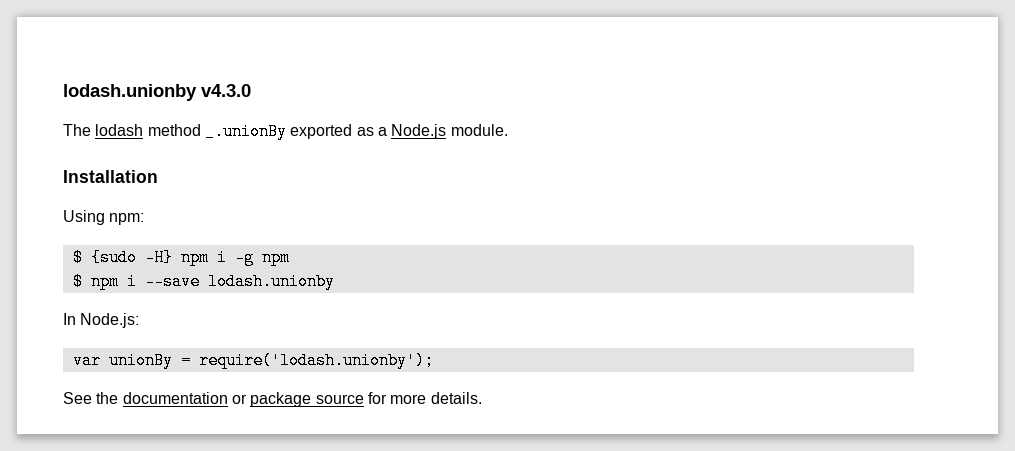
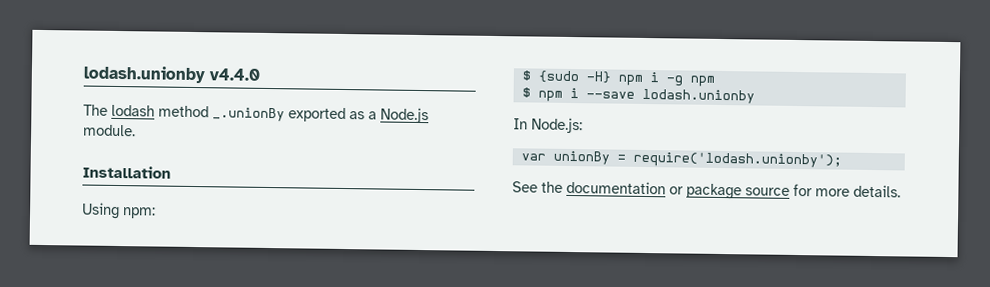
- lodash.unionby v4.3.0
+ lodash.unionby v4.4.0

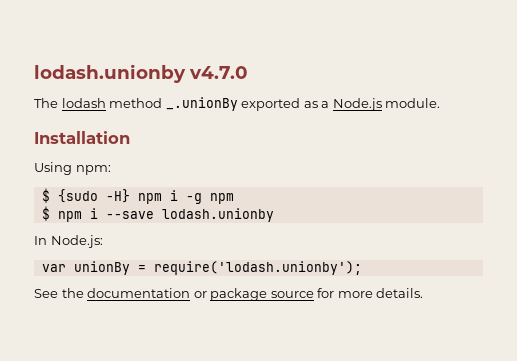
- lodash.unionby v4.4.0
+ lodash.unionby v4.7.0

